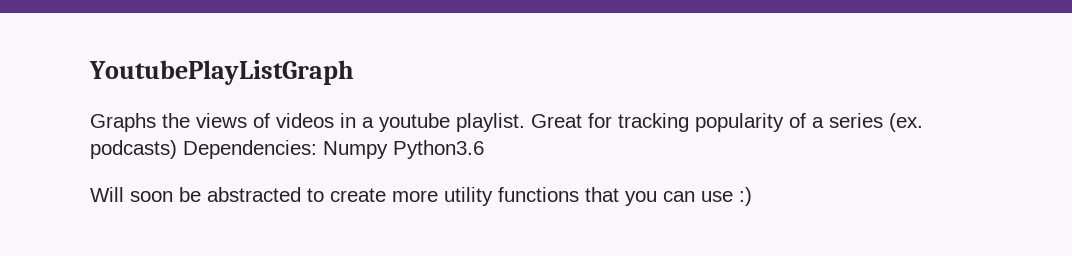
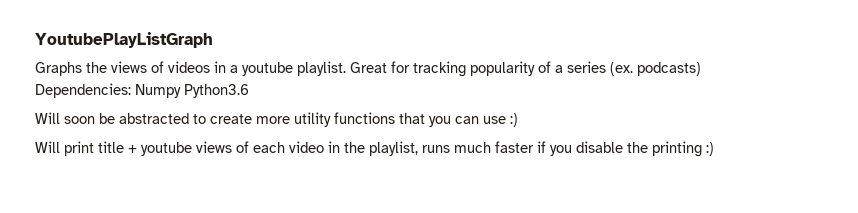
+ Will print title + youtube views of each video in the playlist, runs much faster if you disable the printing :)

